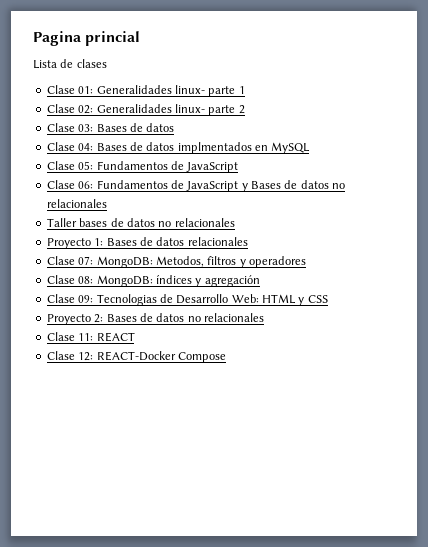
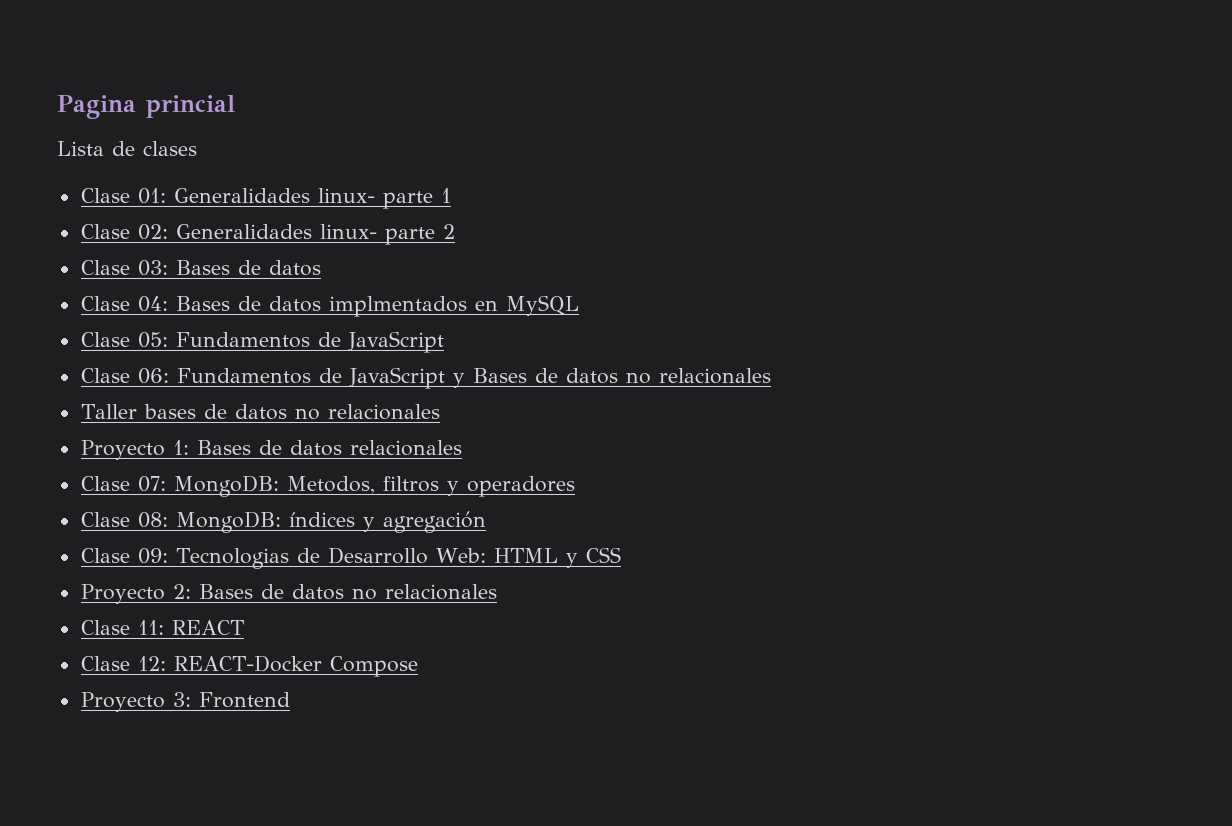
+ Proyecto 3: Frontend

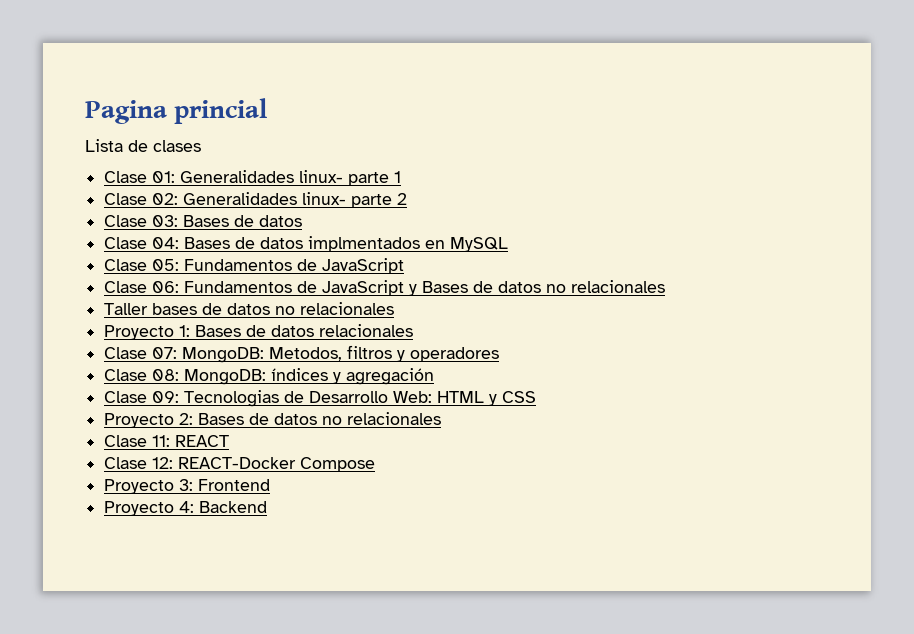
+ Proyecto 4: Backend

